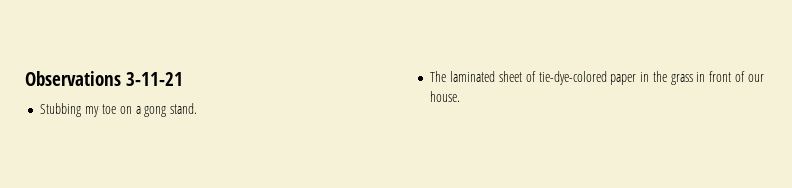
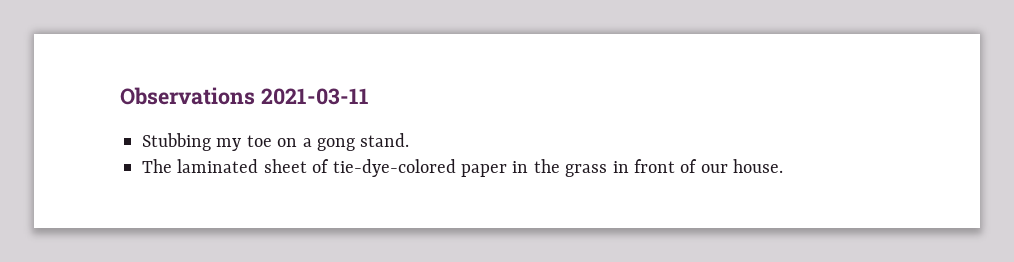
- Observations 3-11-21
+ Observations 2021-03-11

